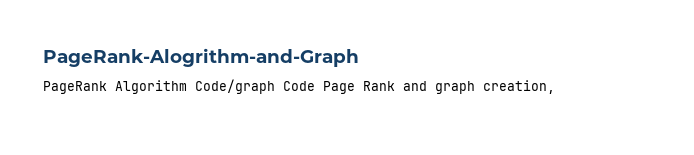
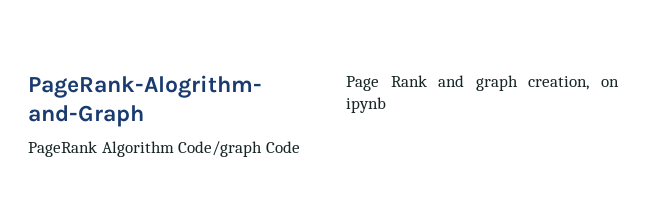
- PageRank Algorithm Code/graph Code Page Rank and graph creation,
+ PageRank Algorithm Code/graph Code Page Rank and graph creation, on ipynb

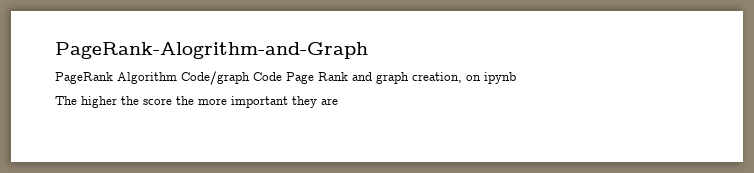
+ The higher the score the more important they are

